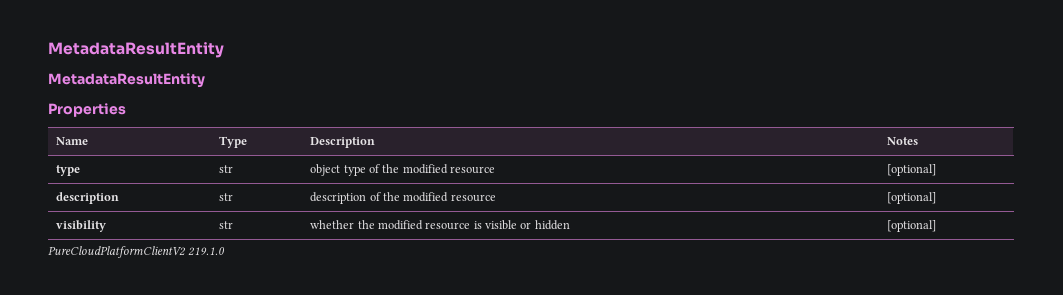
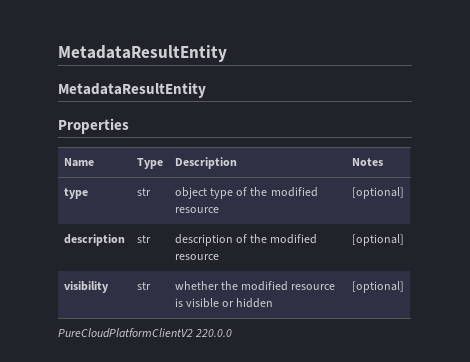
- PureCloudPlatformClientV2 219.1.0
+ PureCloudPlatformClientV2 220.0.0

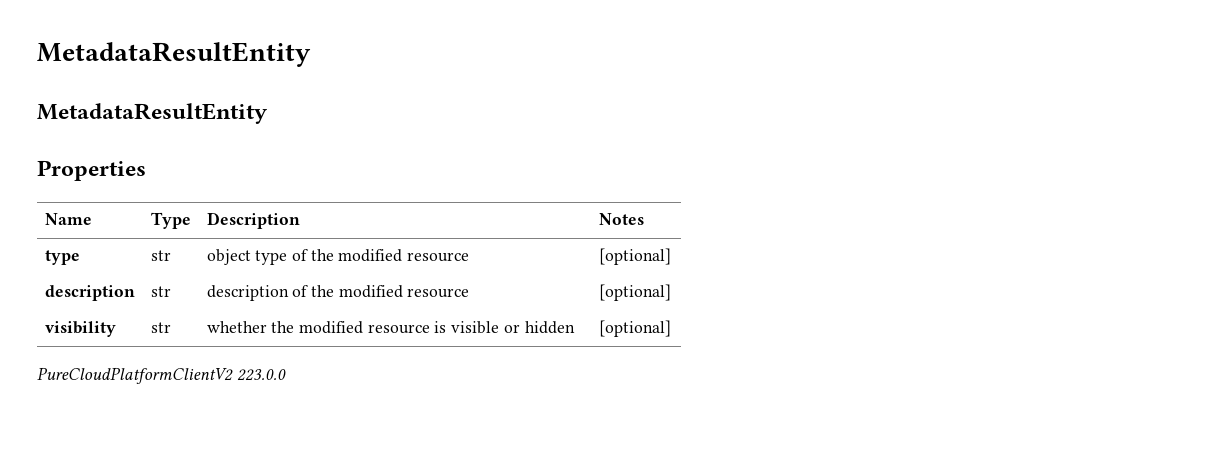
- PureCloudPlatformClientV2 220.0.0
+ PureCloudPlatformClientV2 223.0.0

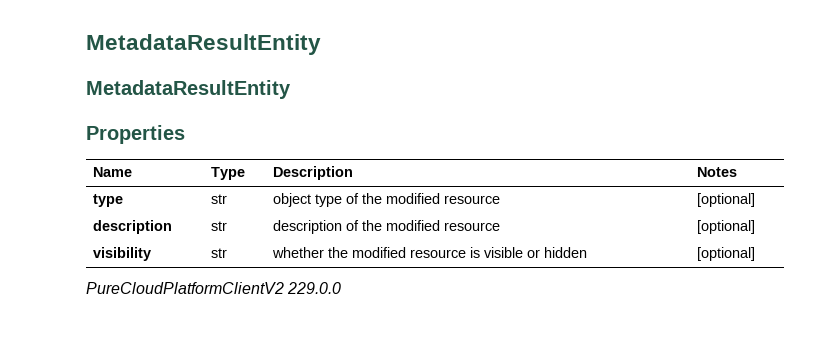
- PureCloudPlatformClientV2 223.0.0
+ PureCloudPlatformClientV2 229.0.0

